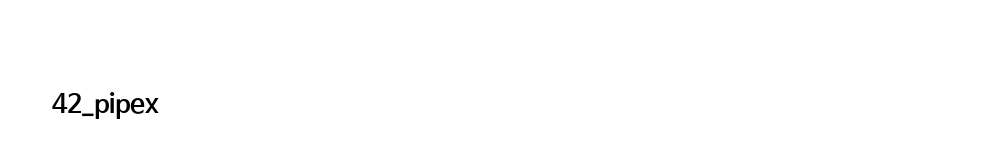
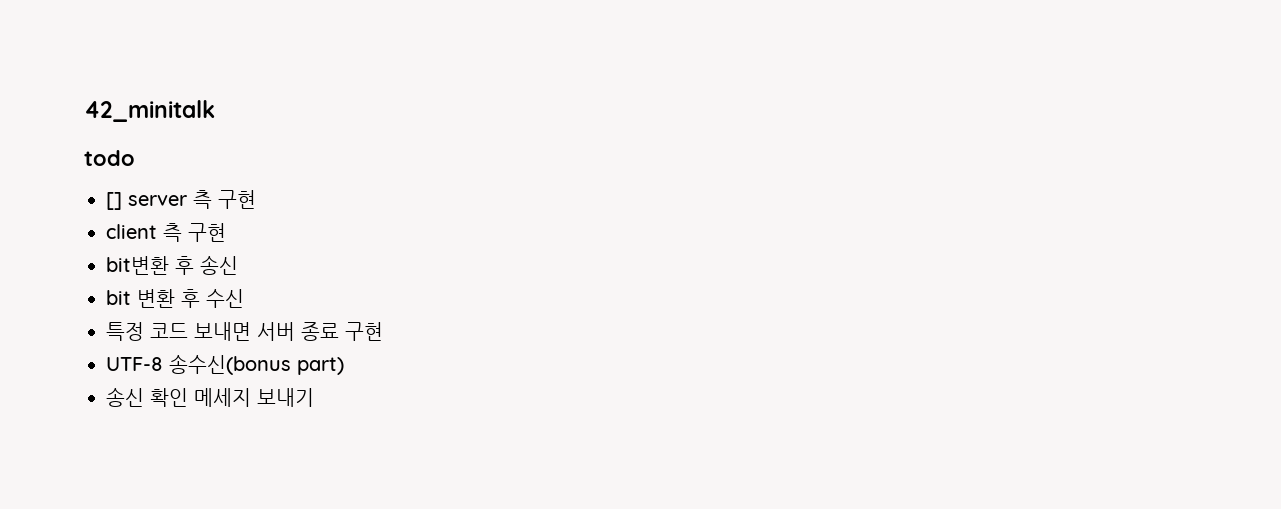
- 42_pipex
+ 42_minitalk
+ todo
+ [] server 측 구현
+ client 측 구현
+ bit변환 후 송신
+ bit 변환 후 수신
+ 특정 코드 보내면 서버 종료 구현
+ UTF-8 송수신(bonus part)
+ 송신 확인 메세지 보내기

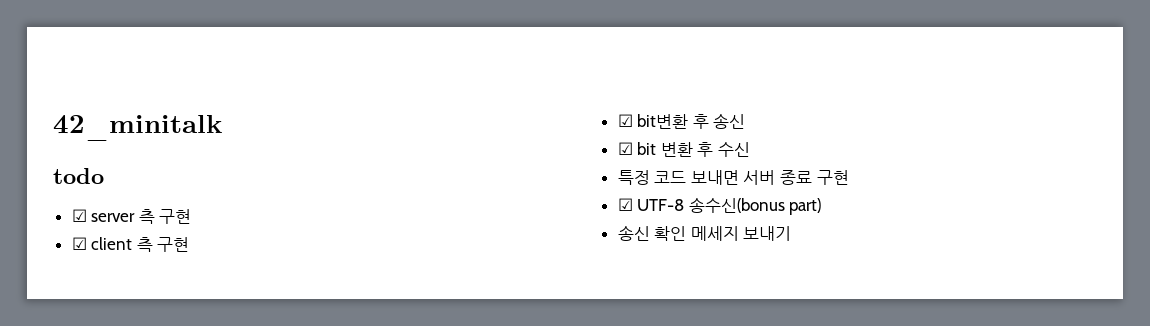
- [] server 측 구현
+ ☑ server 측 구현
- client 측 구현
+ ☑ client 측 구현
- bit변환 후 송신
+ ☑ bit변환 후 송신
- bit 변환 후 수신
+ ☑ bit 변환 후 수신
- UTF-8 송수신(bonus part)
+ ☑ UTF-8 송수신(bonus part)

